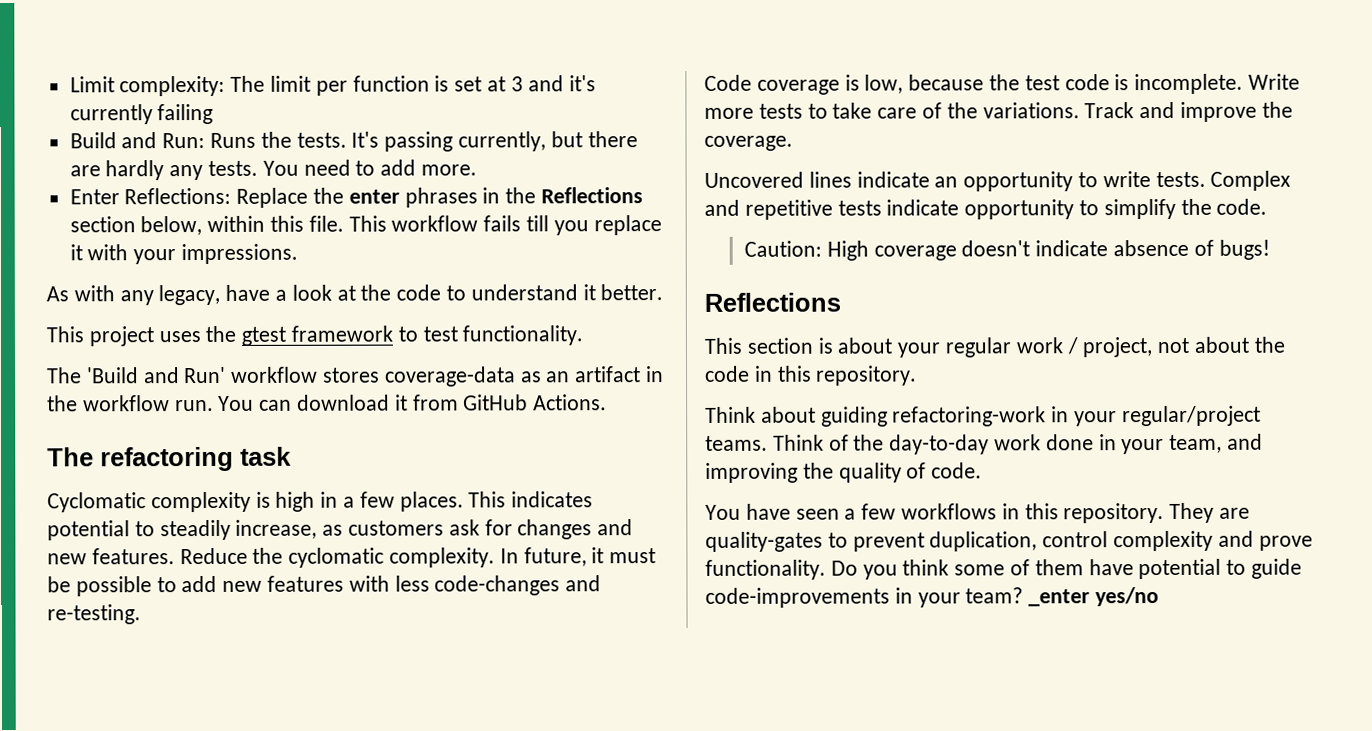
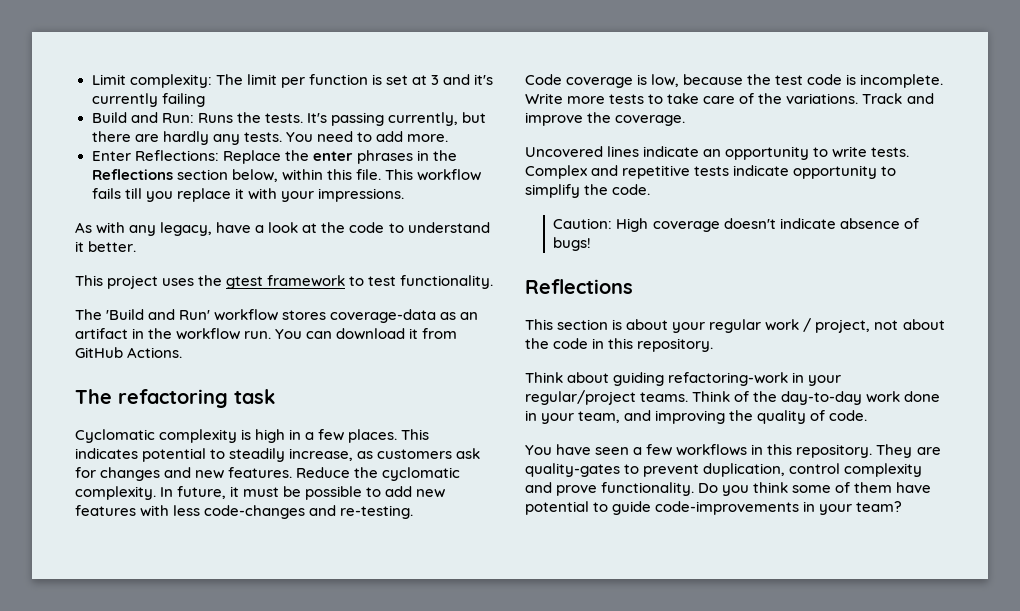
- _enter yes/no

